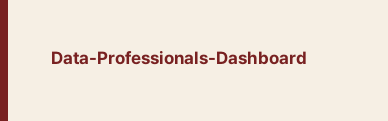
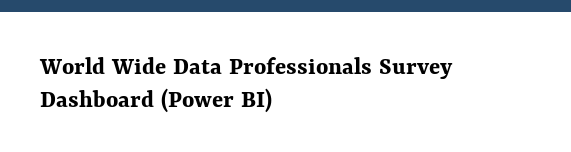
- Data-Professionals-Dashboard
+ World Wide Data Professionals Survey Dashboard (Power BI)

